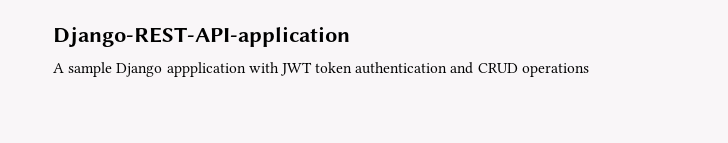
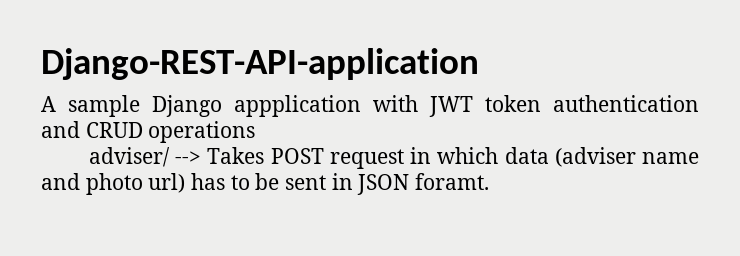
+ adviser/ --> Takes POST request in which data (adviser name and photo url) has to be sent in JSON foramt.

